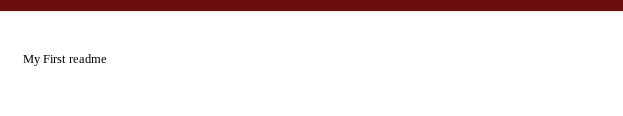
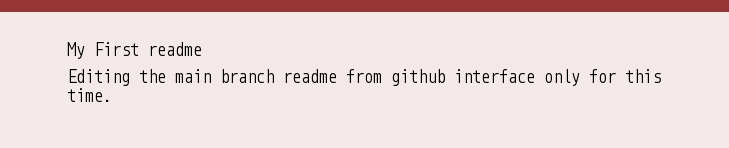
+ Editing the main branch readme from github interface only for this time.

